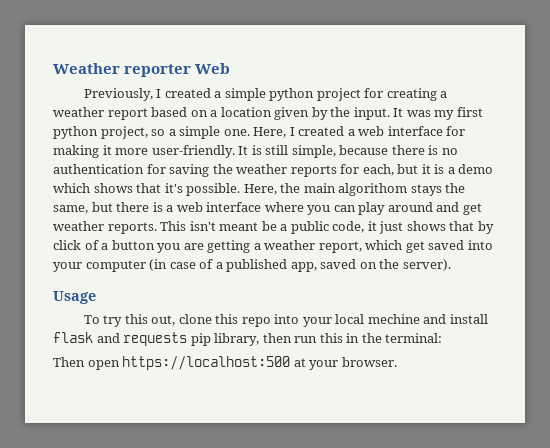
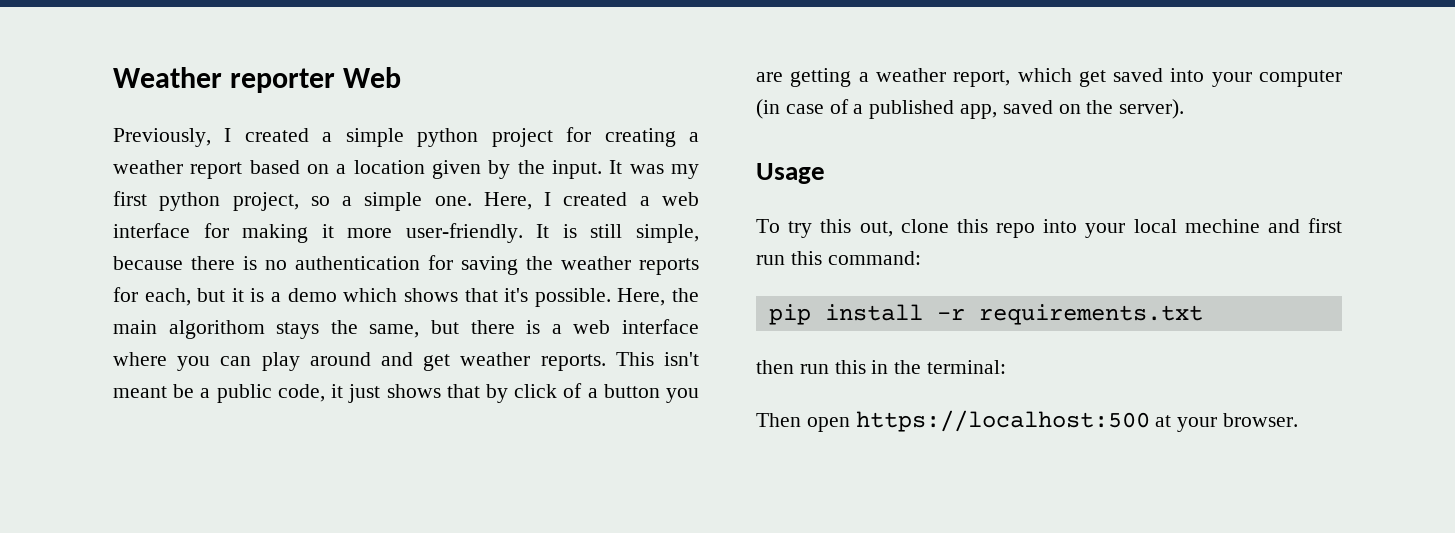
- To try this out, clone this repo into your local mechine and install flask and requests pip library, then run this in the terminal:
+ To try this out, clone this repo into your local mechine and first run this command:
+ pip install -r requirements.txt
+ then run this in the terminal:

